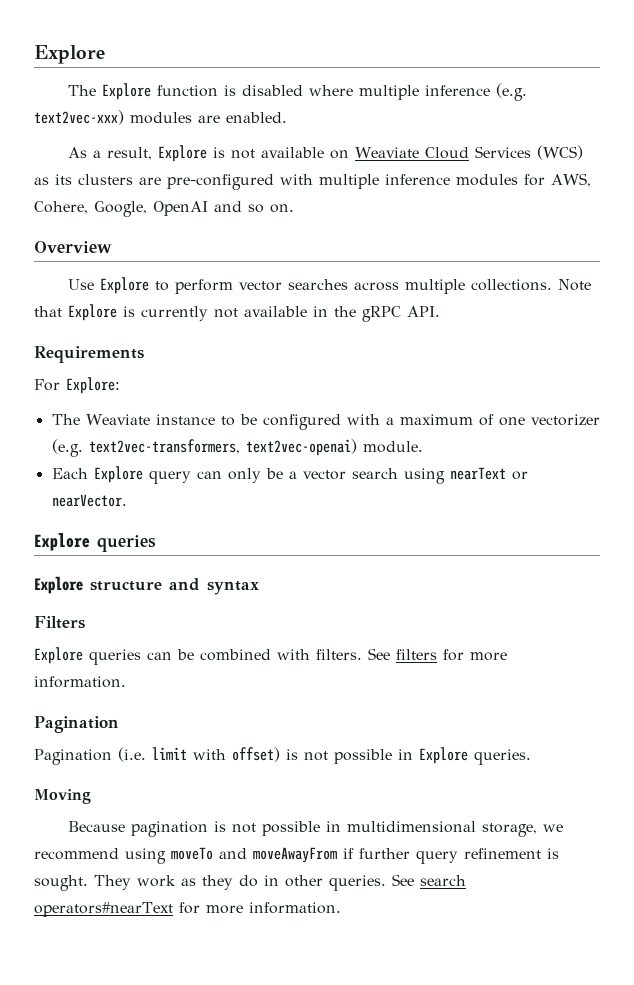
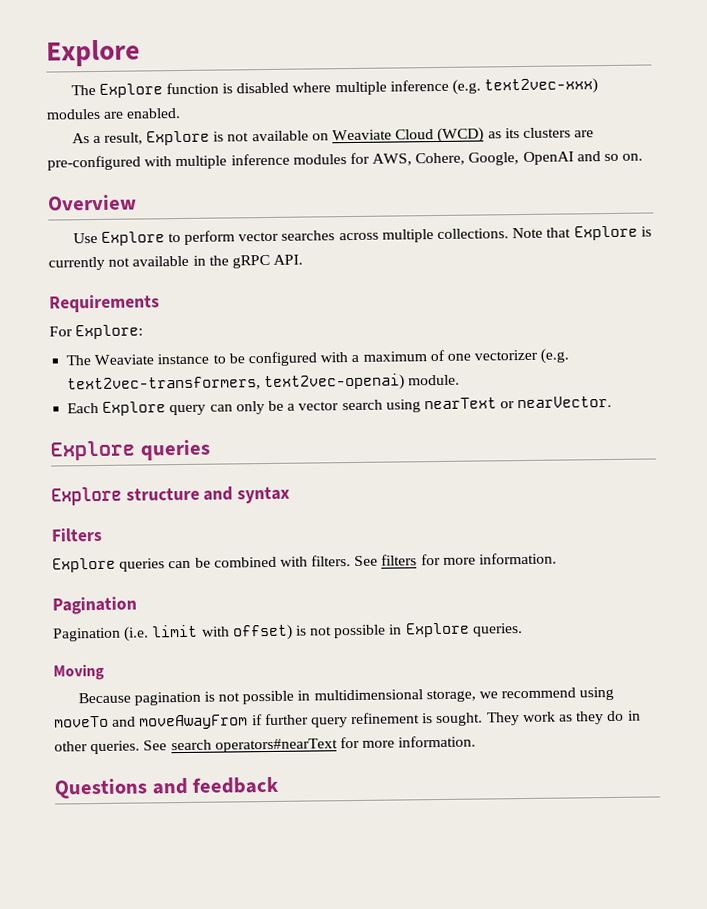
- As a result, Explore is not available on Weaviate Cloud Services (WCS) as its clusters are pre-configured with multiple inference modules for AWS, Cohere, Google, OpenAI and so on.
+ As a result, Explore is not available on Weaviate Cloud (WCD) as its clusters are pre-configured with multiple inference modules for AWS, Cohere, Google, OpenAI and so on.
+ Questions and feedback

